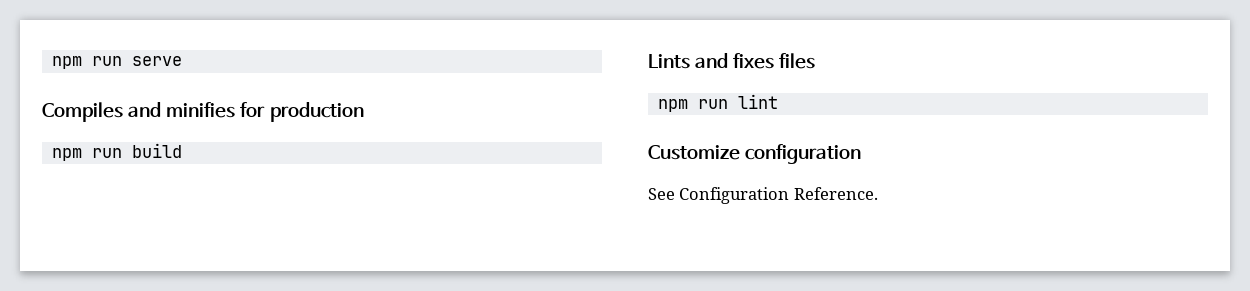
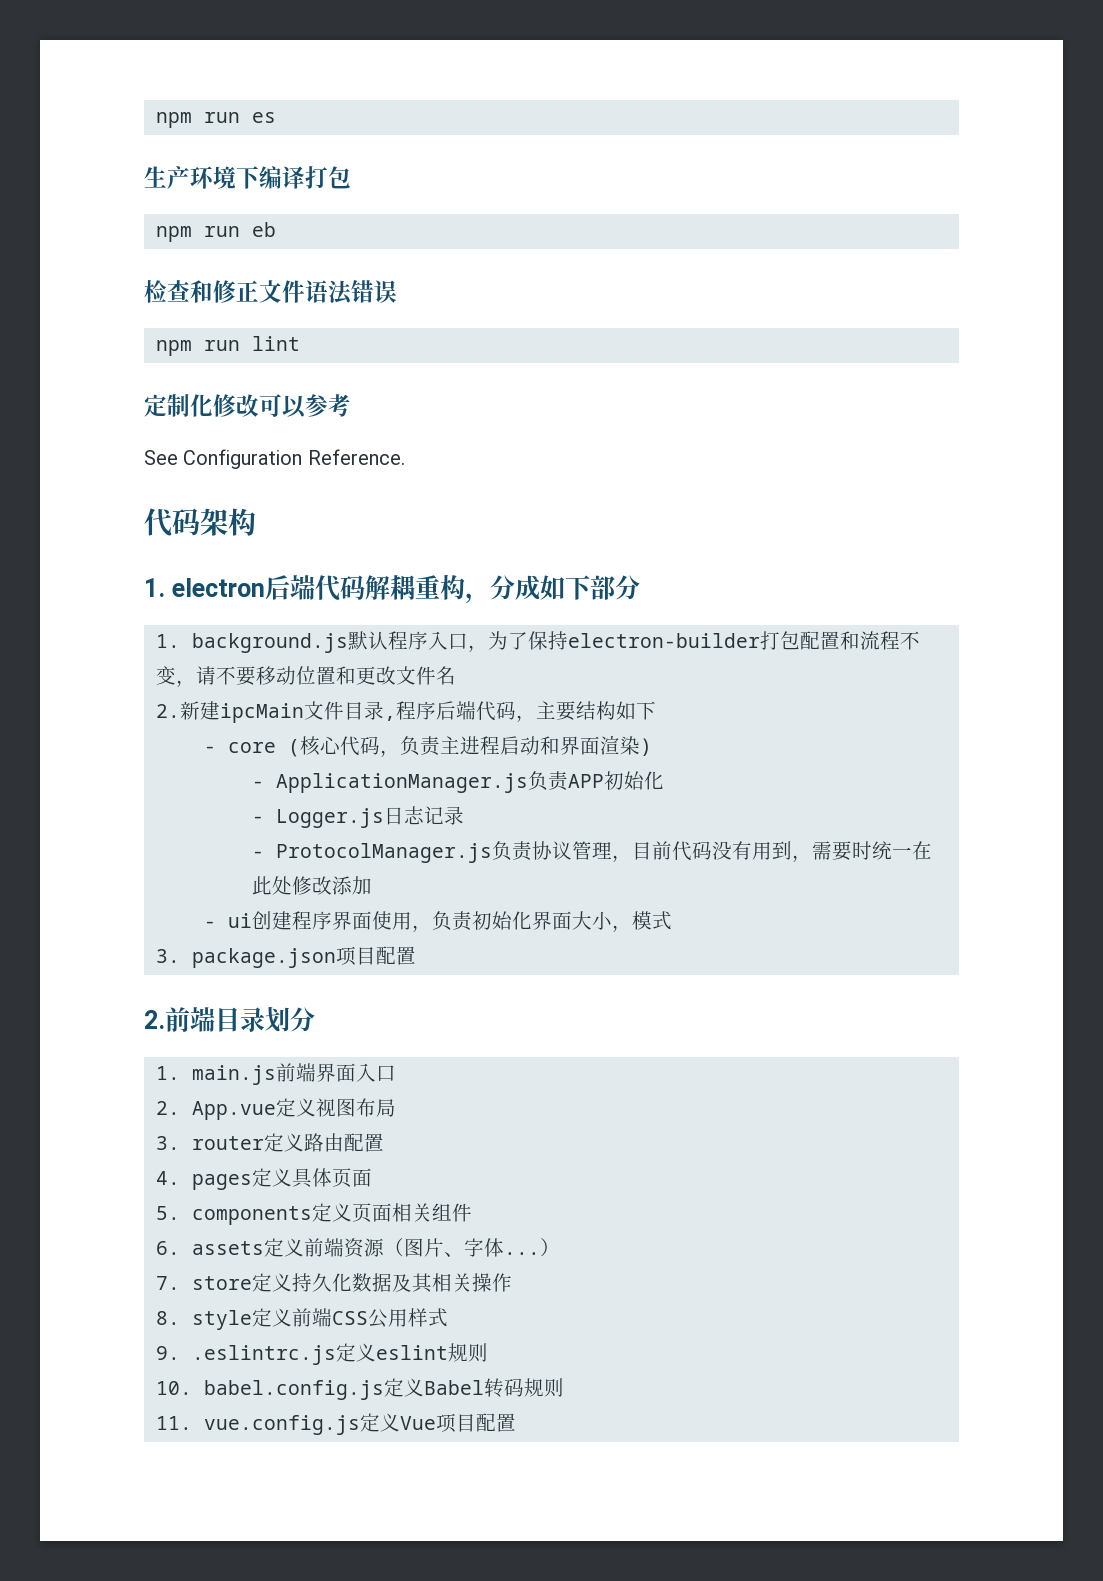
- npm run serve
- Compiles and minifies for production
- npm run build
- Lints and fixes files
+ npm run es
+ 生产环境下编译打包
+ npm run eb
+ 检查和修正文件语法错误
- Customize configuration
+ 定制化修改可以参考
+ 代码架构
+ 1. electron后端代码解耦重构，分成如下部分
+ 1. background.js默认程序入口，为了保持electron-builder打包配置和流程不变，请不要移动位置和更改文件名
+ 2.新建ipcMain文件目录,程序后端代码，主要结构如下
+ - core (核心代码，负责主进程启动和界面渲染)
+ - ApplicationManager.js负责APP初始化
+ - Logger.js日志记录
+ - ProtocolManager.js负责协议管理，目前代码没有用到，需要时统一在此处修改添加
+ - ui创建程序界面使用，负责初始化界面大小，模式
+ 3. package.json项目配置
+ 2.前端目录划分
+ 1. main.js前端界面入口
+ 2. App.vue定义视图布局
+ 3. router定义路由配置
+ 4. pages定义具体页面
+ 5. components定义页面相关组件
+ 6. assets定义前端资源（图片、字体...）
+ 7. store定义持久化数据及其相关操作
+ 8. style定义前端CSS公用样式
+ 9. .eslintrc.js定义eslint规则
+ 10. babel.config.js定义Babel转码规则
+ 11. vue.config.js定义Vue项目配置

